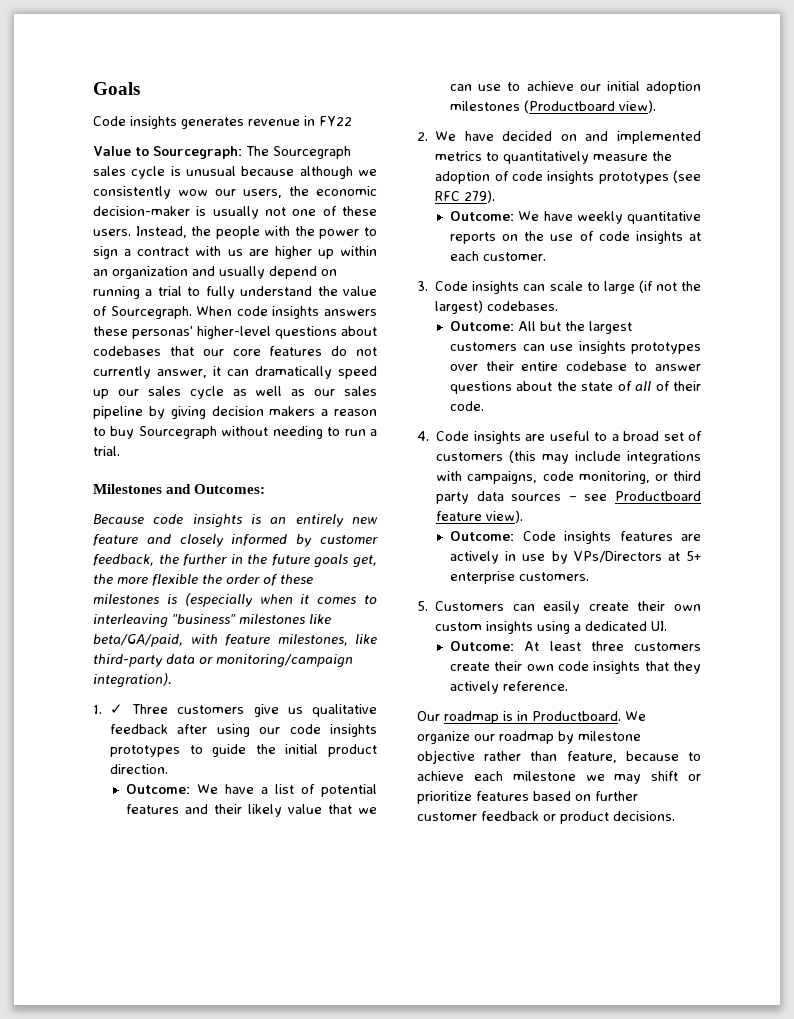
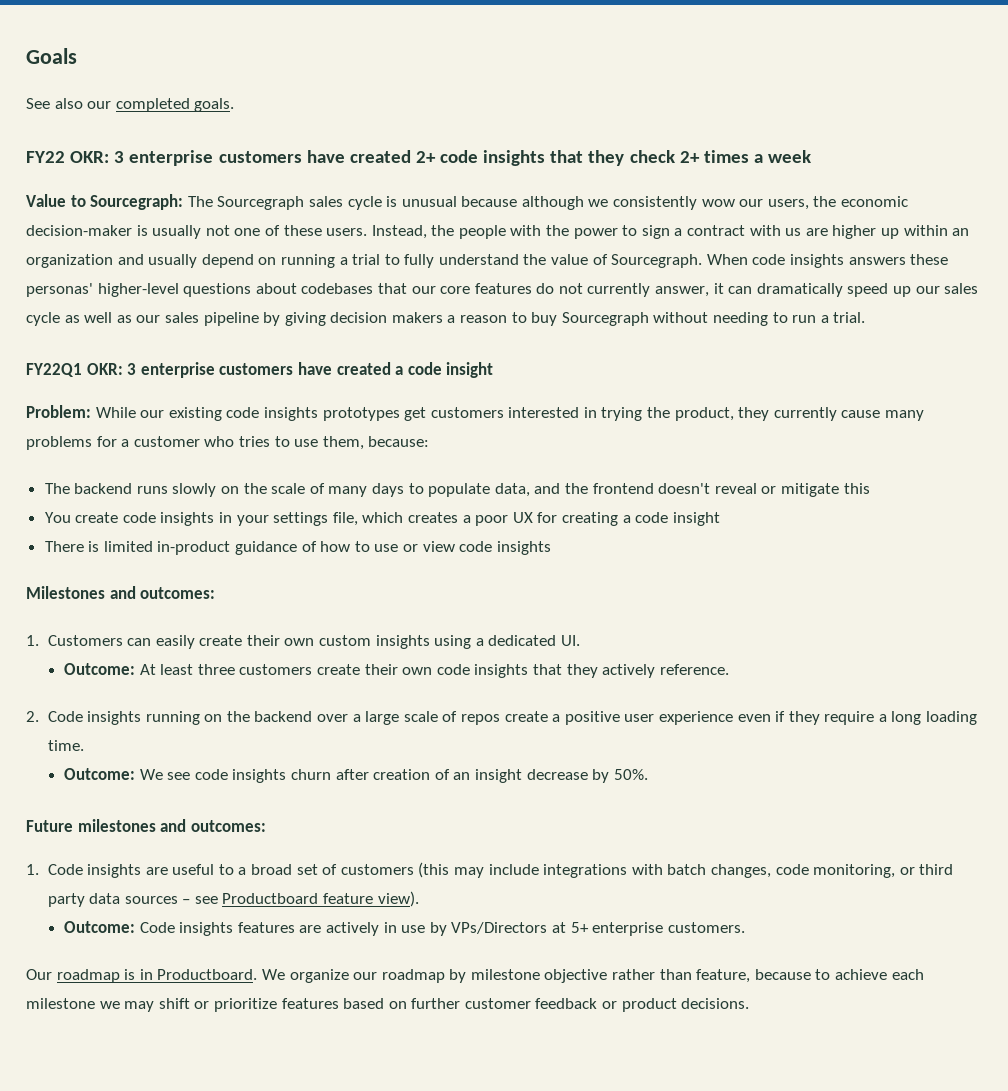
- Code insights generates revenue in FY22
+ See also our completed goals.
+ FY22 OKR: 3 enterprise customers have created 2+ code insights that they check 2+ times a week
- Milestones and Outcomes:
- Because code insights is an entirely new feature and closely informed by customer feedback, the further in the future goals get, the more flexible the order of these milestones is (especially when it comes to interleaving "business" milestones like beta/GA/paid, with feature milestones, like third-party data or monitoring/campaign integration).
- 1. ✓ Three customers give us qualitative feedback after using our code insights prototypes to guide the initial product direction.
- Outcome: We have a list of potential features and their likely value that we can use to achieve our initial adoption milestones (Productboard view).
- 2. We have decided on and implemented metrics to quantitatively measure the adoption of code insights prototypes (see RFC 279).
- Outcome: We have weekly quantitative reports on the use of code insights at each customer.
- 3. Code insights can scale to large (if not the largest) codebases.
- Outcome: All but the largest customers can use insights prototypes over their entire codebase to answer questions about the state of all of their code.
- 4. Code insights are useful to a broad set of customers (this may include integrations with campaigns, code monitoring, or third party data sources – see Productboard feature view).
- Outcome: Code insights features are actively in use by VPs/Directors at 5+ enterprise customers.
- 5. Customers can easily create their own custom insights using a dedicated UI.
+ FY22Q1 OKR: 3 enterprise customers have created a code insight
+ Problem: While our existing code insights prototypes get customers interested in trying the product, they currently cause many problems for a customer who tries to use them, because:
+ The backend runs slowly on the scale of many days to populate data, and the frontend doesn't reveal or mitigate this
+ You create code insights in your settings file, which creates a poor UX for creating a code insight
+ There is limited in-product guidance of how to use or view code insights
+ Milestones and outcomes:
+ 1. Customers can easily create their own custom insights using a dedicated UI.
+ 2. Code insights running on the backend over a large scale of repos create a positive user experience even if they require a long loading time.
+ Outcome: We see code insights churn after creation of an insight decrease by 50%.
+ Future milestones and outcomes:
+ 1. Code insights are useful to a broad set of customers (this may include integrations with batch changes, code monitoring, or third party data sources – see Productboard feature view).
+ Outcome: Code insights features are actively in use by VPs/Directors at 5+ enterprise customers.

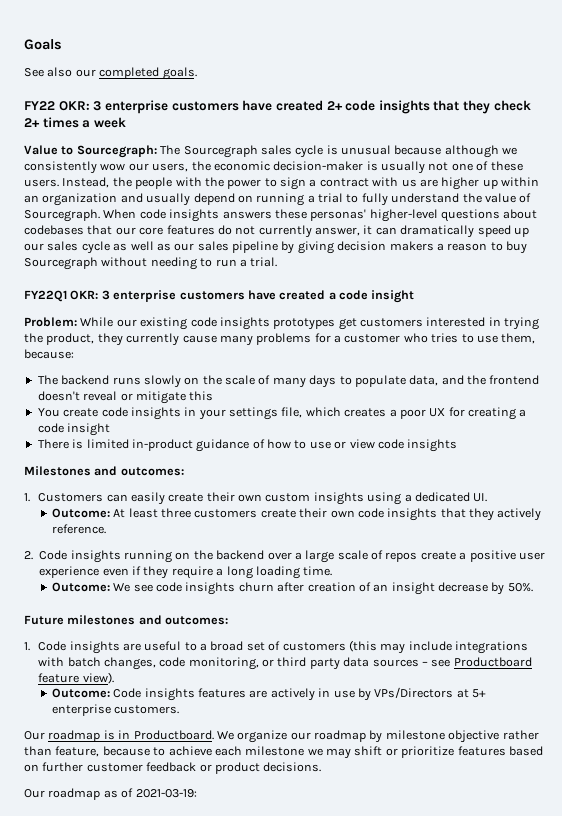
+ Our roadmap as of 2021-03-19:

